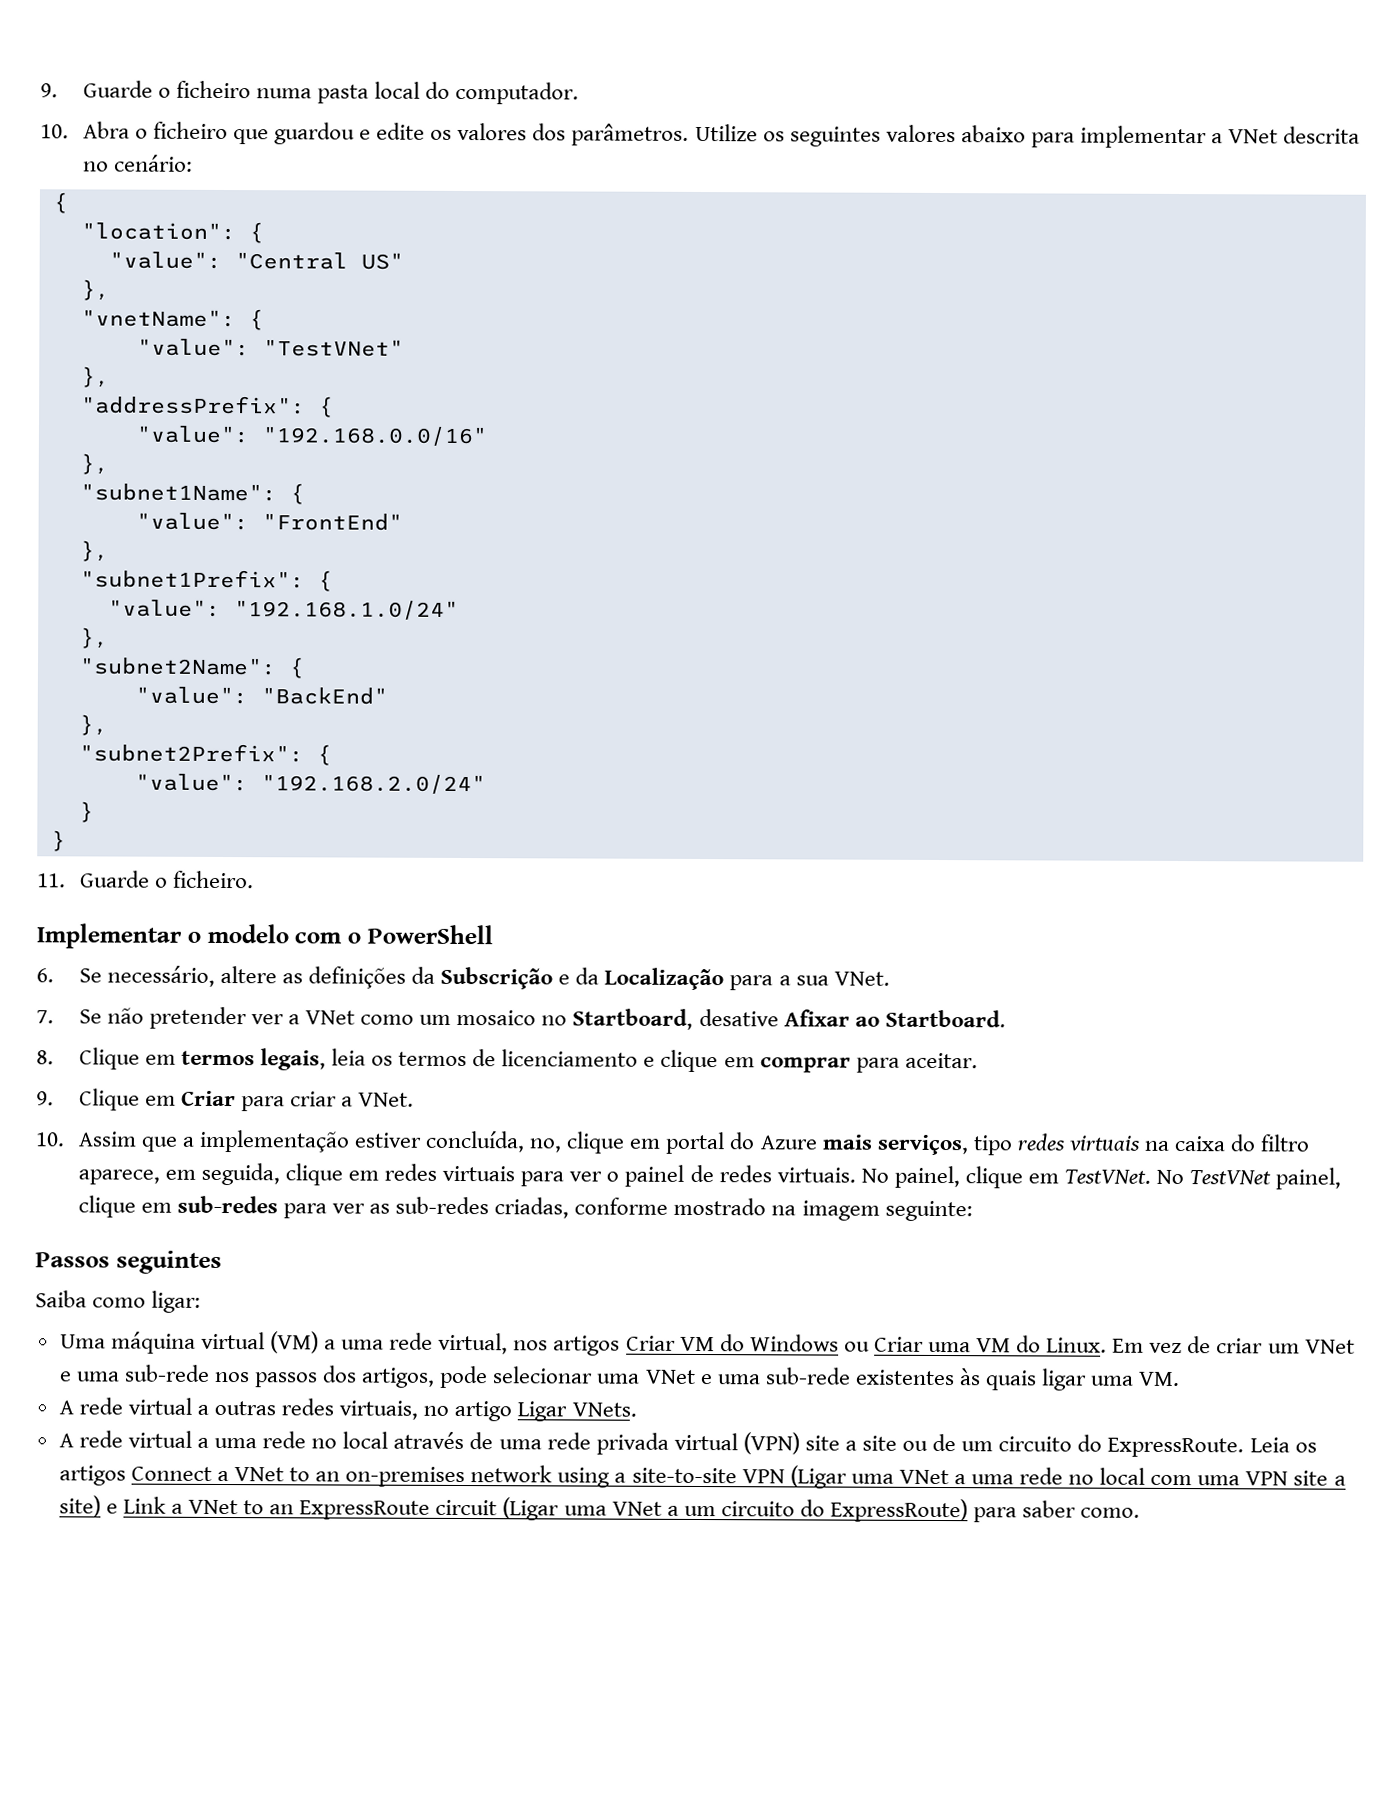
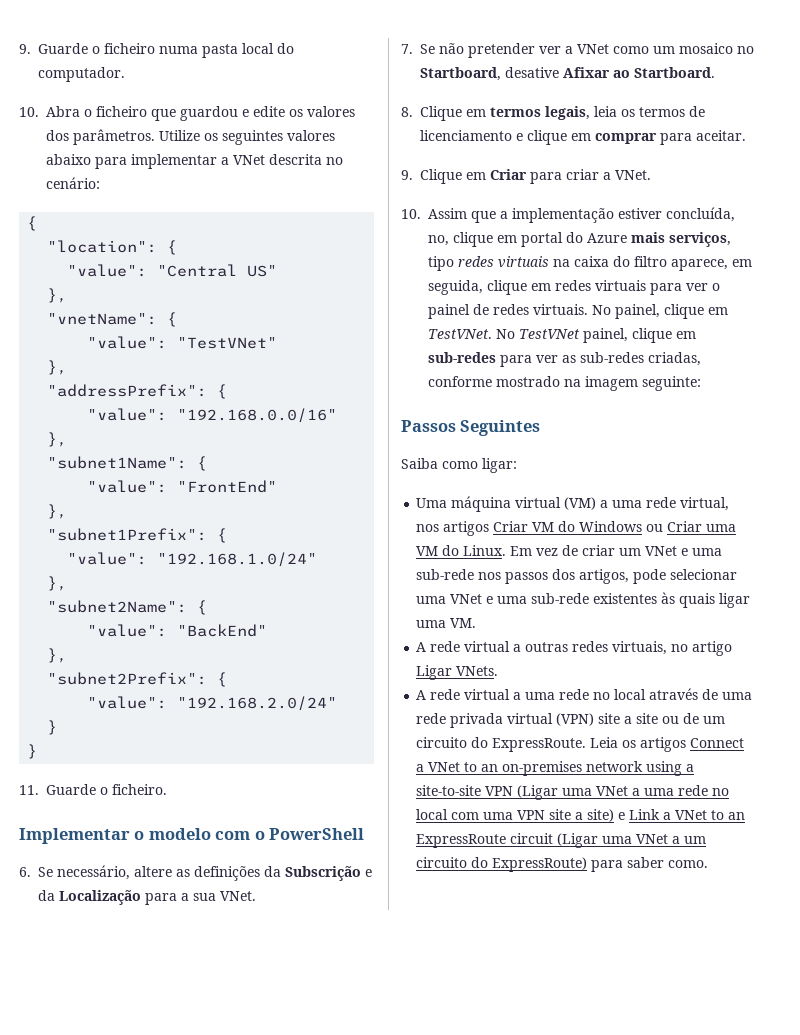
- Passos seguintes
+ Passos Seguintes

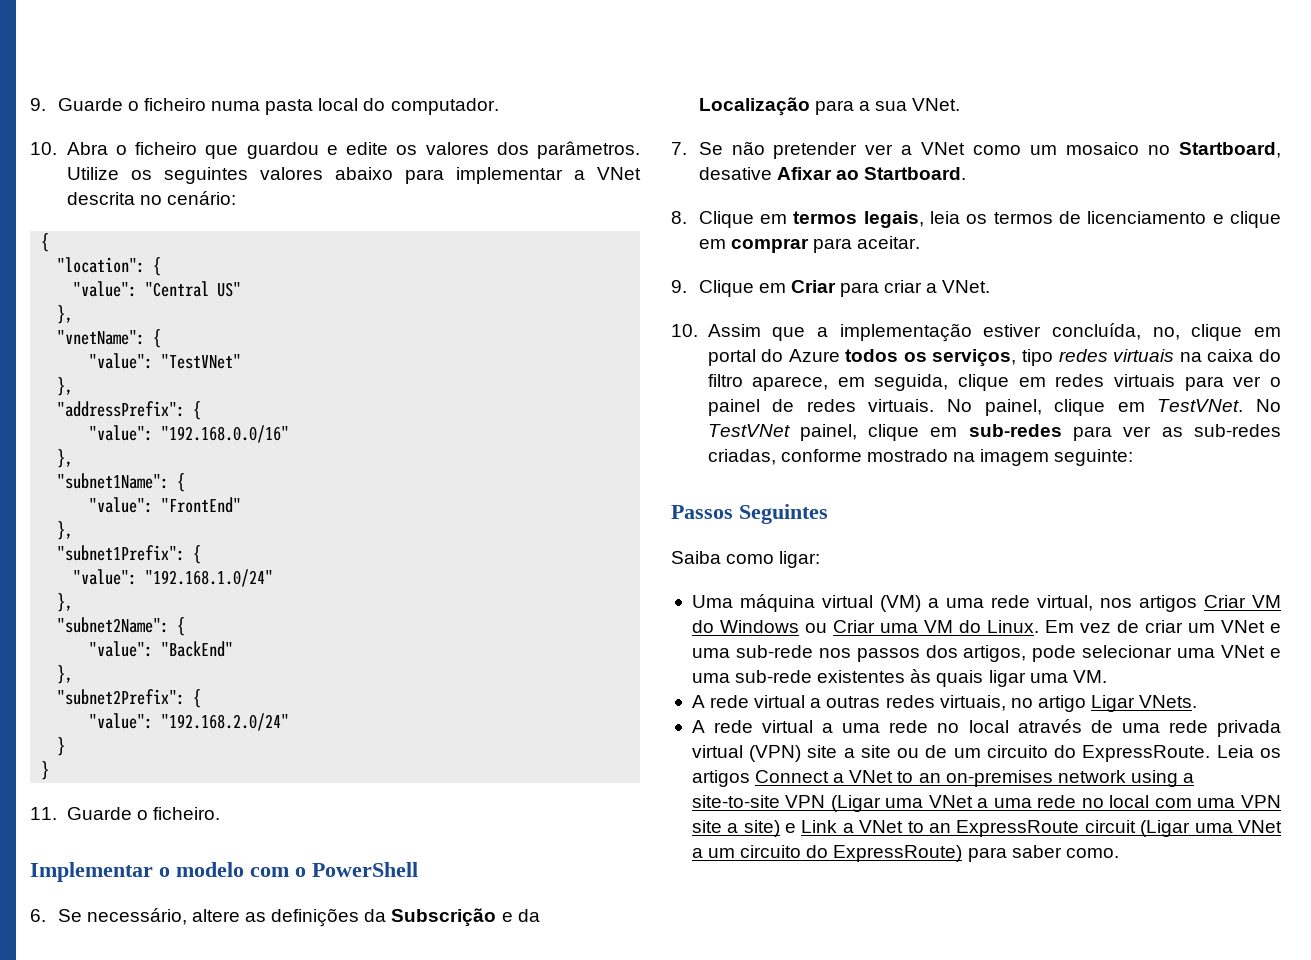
- 10. Assim que a implementação estiver concluída, no, clique em portal do Azure mais serviços, tipo redes virtuais na caixa do filtro aparece, em seguida, clique em redes virtuais para ver o painel de redes virtuais.
+ 10. Assim que a implementação estiver concluída, no, clique em portal do Azure todos os serviços, tipo redes virtuais na caixa do filtro aparece, em seguida, clique em redes virtuais para ver o painel de redes virtuais.

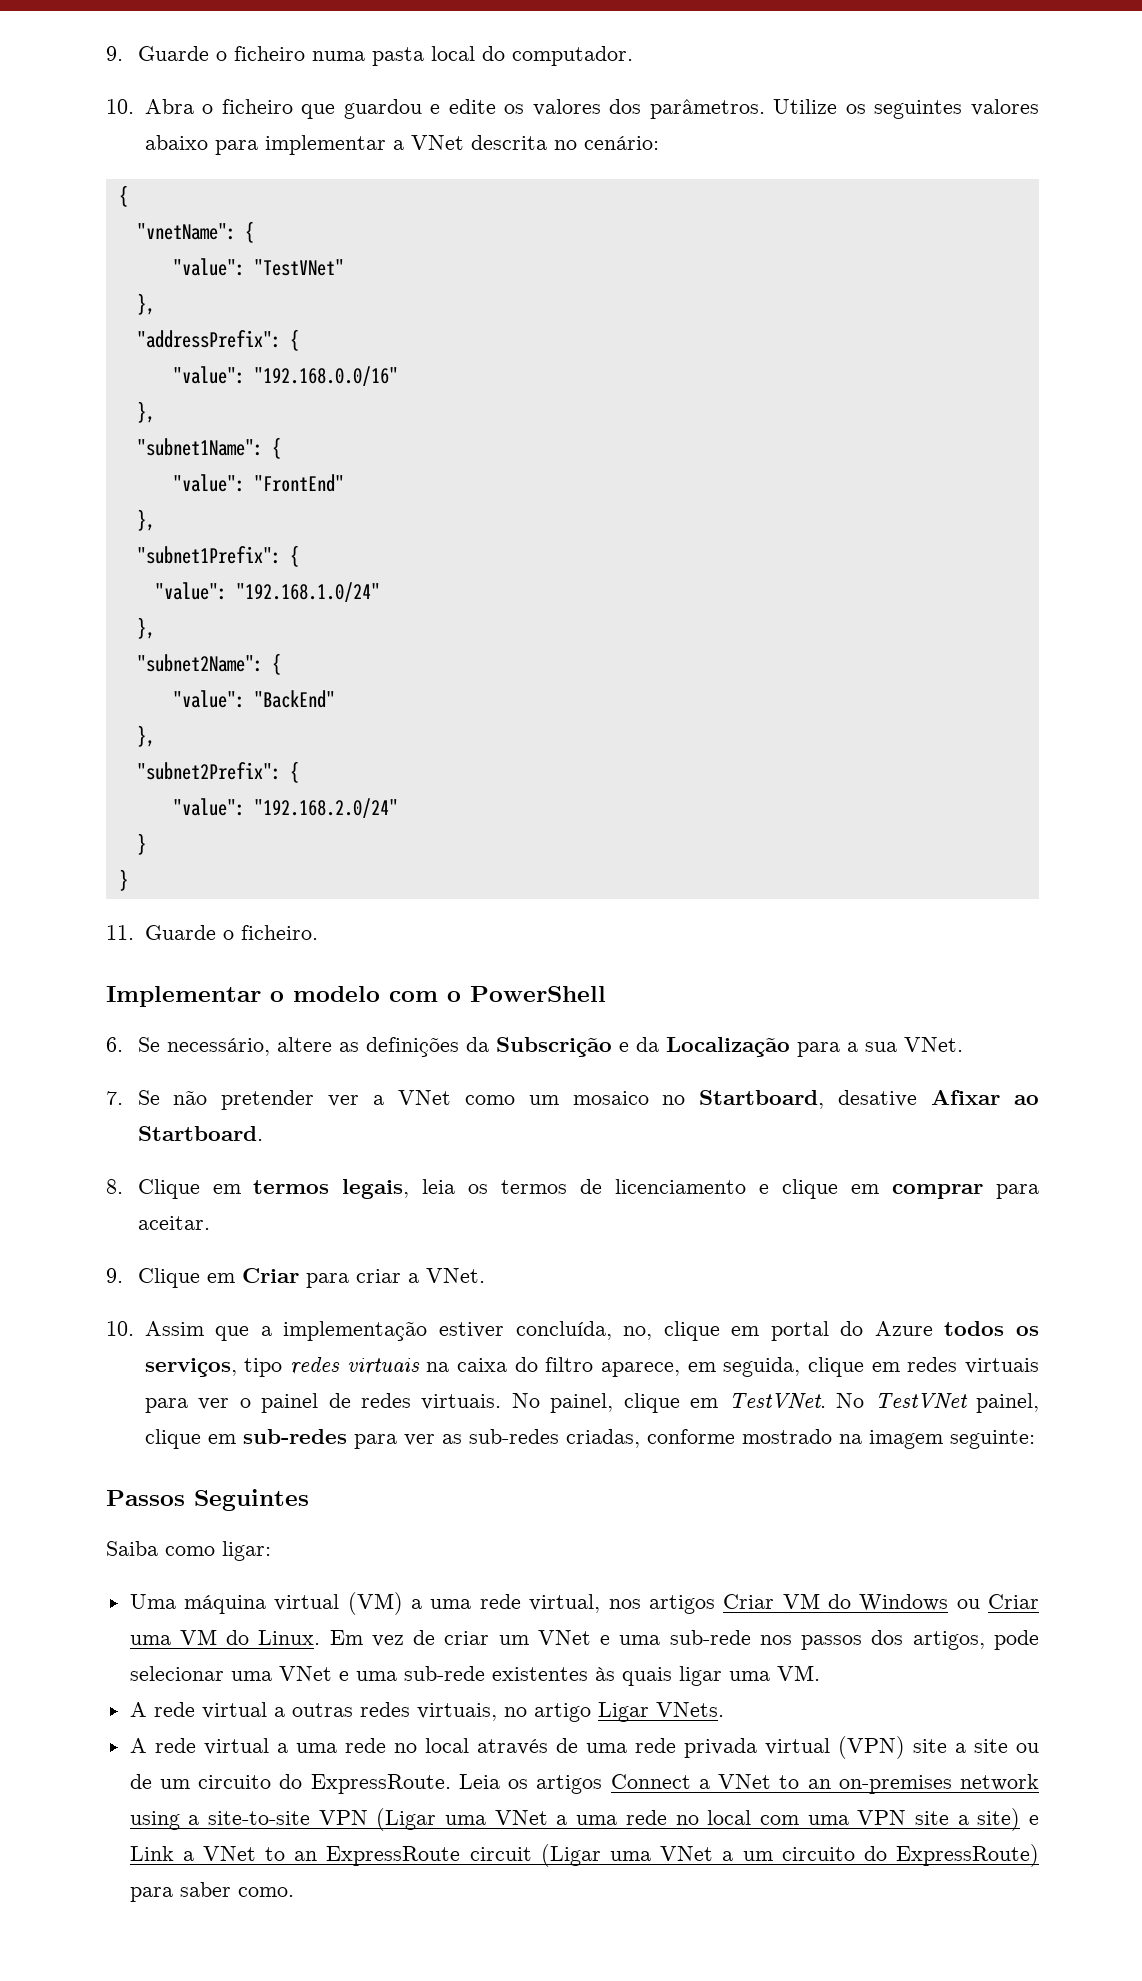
- "location": {
- "value": "Central US"
- },

